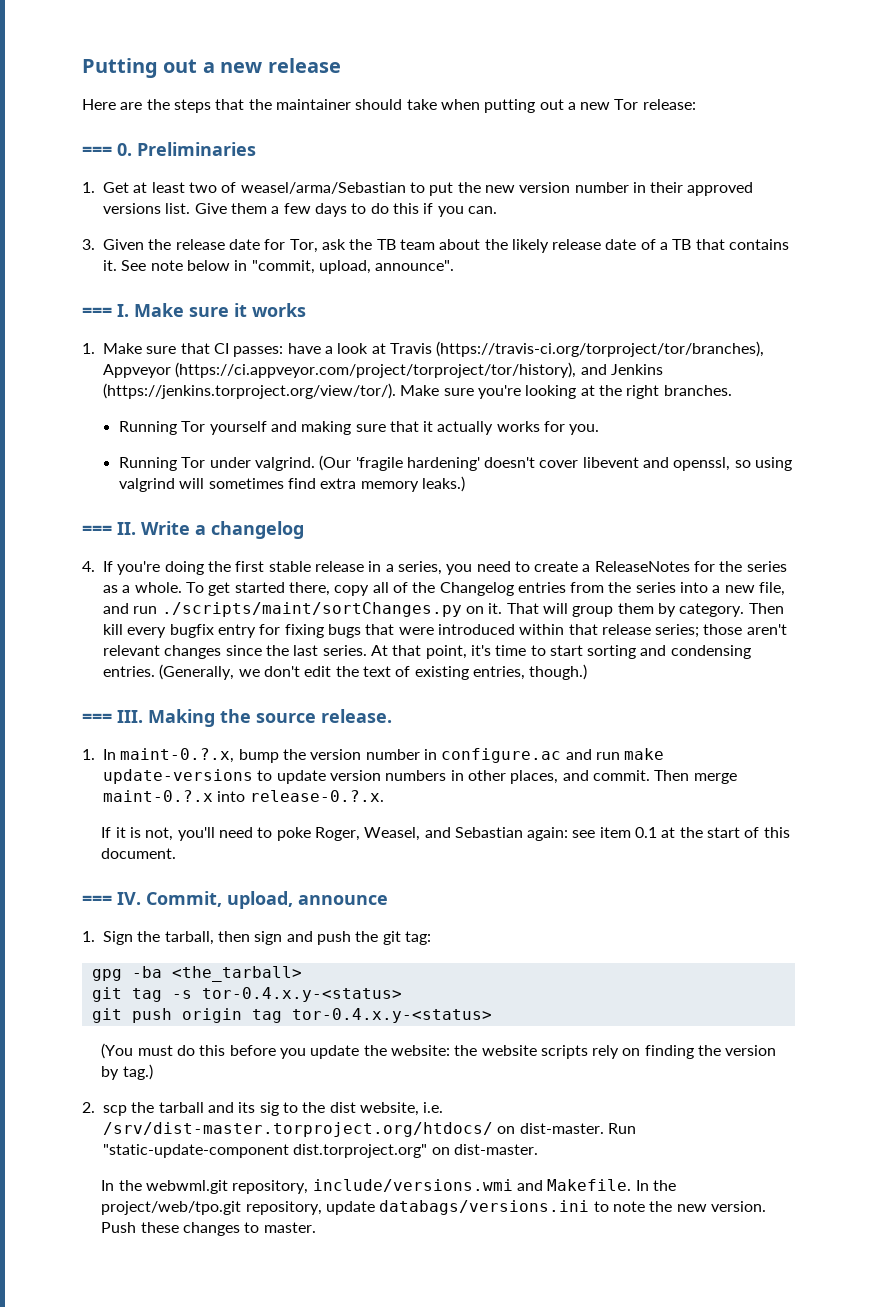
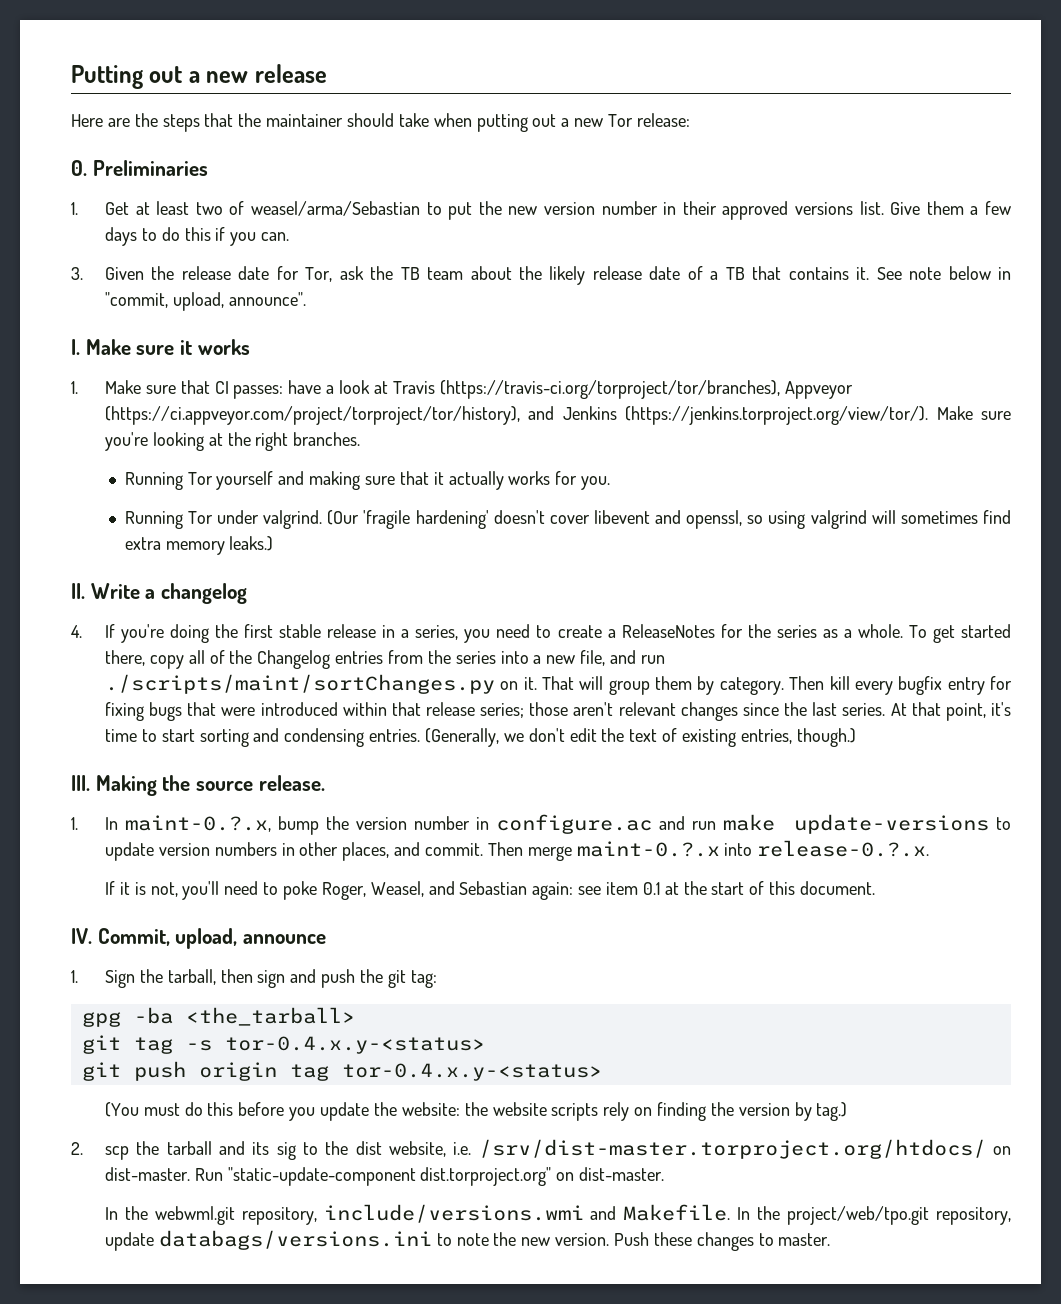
- === 0. Preliminaries
+ 0. Preliminaries
- === I. Make sure it works
+ I. Make sure it works
- === II. Write a changelog
+ II. Write a changelog
- === III. Making the source release.
+ III. Making the source release.
- === IV. Commit, upload, announce
+ IV. Commit, upload, announce

